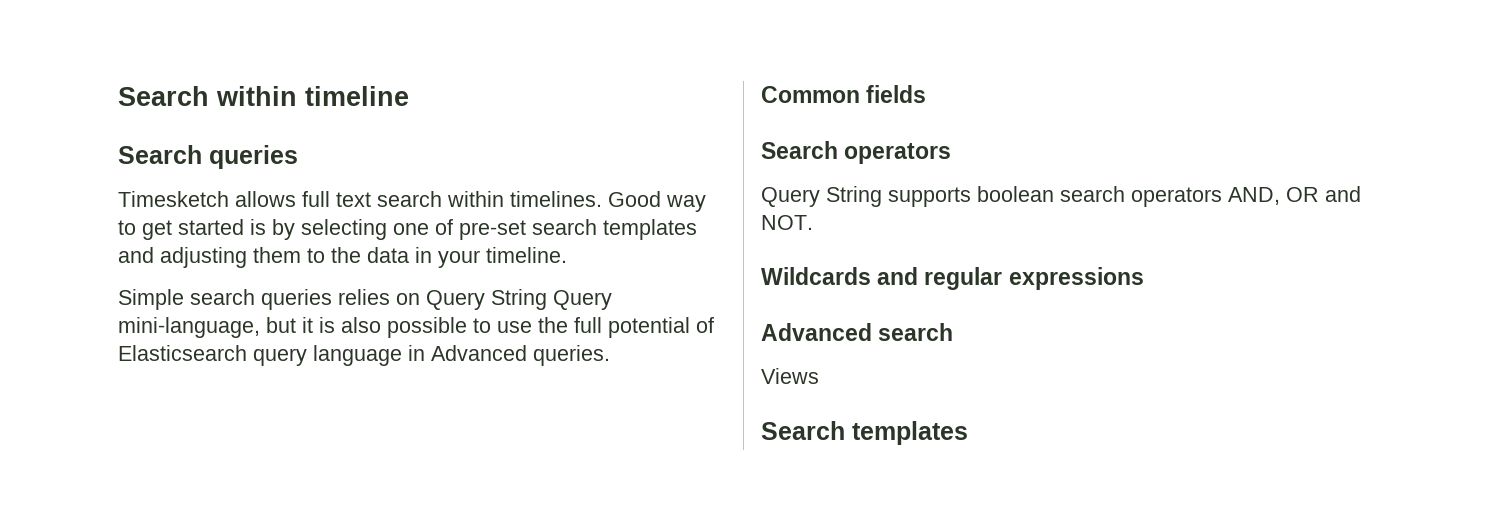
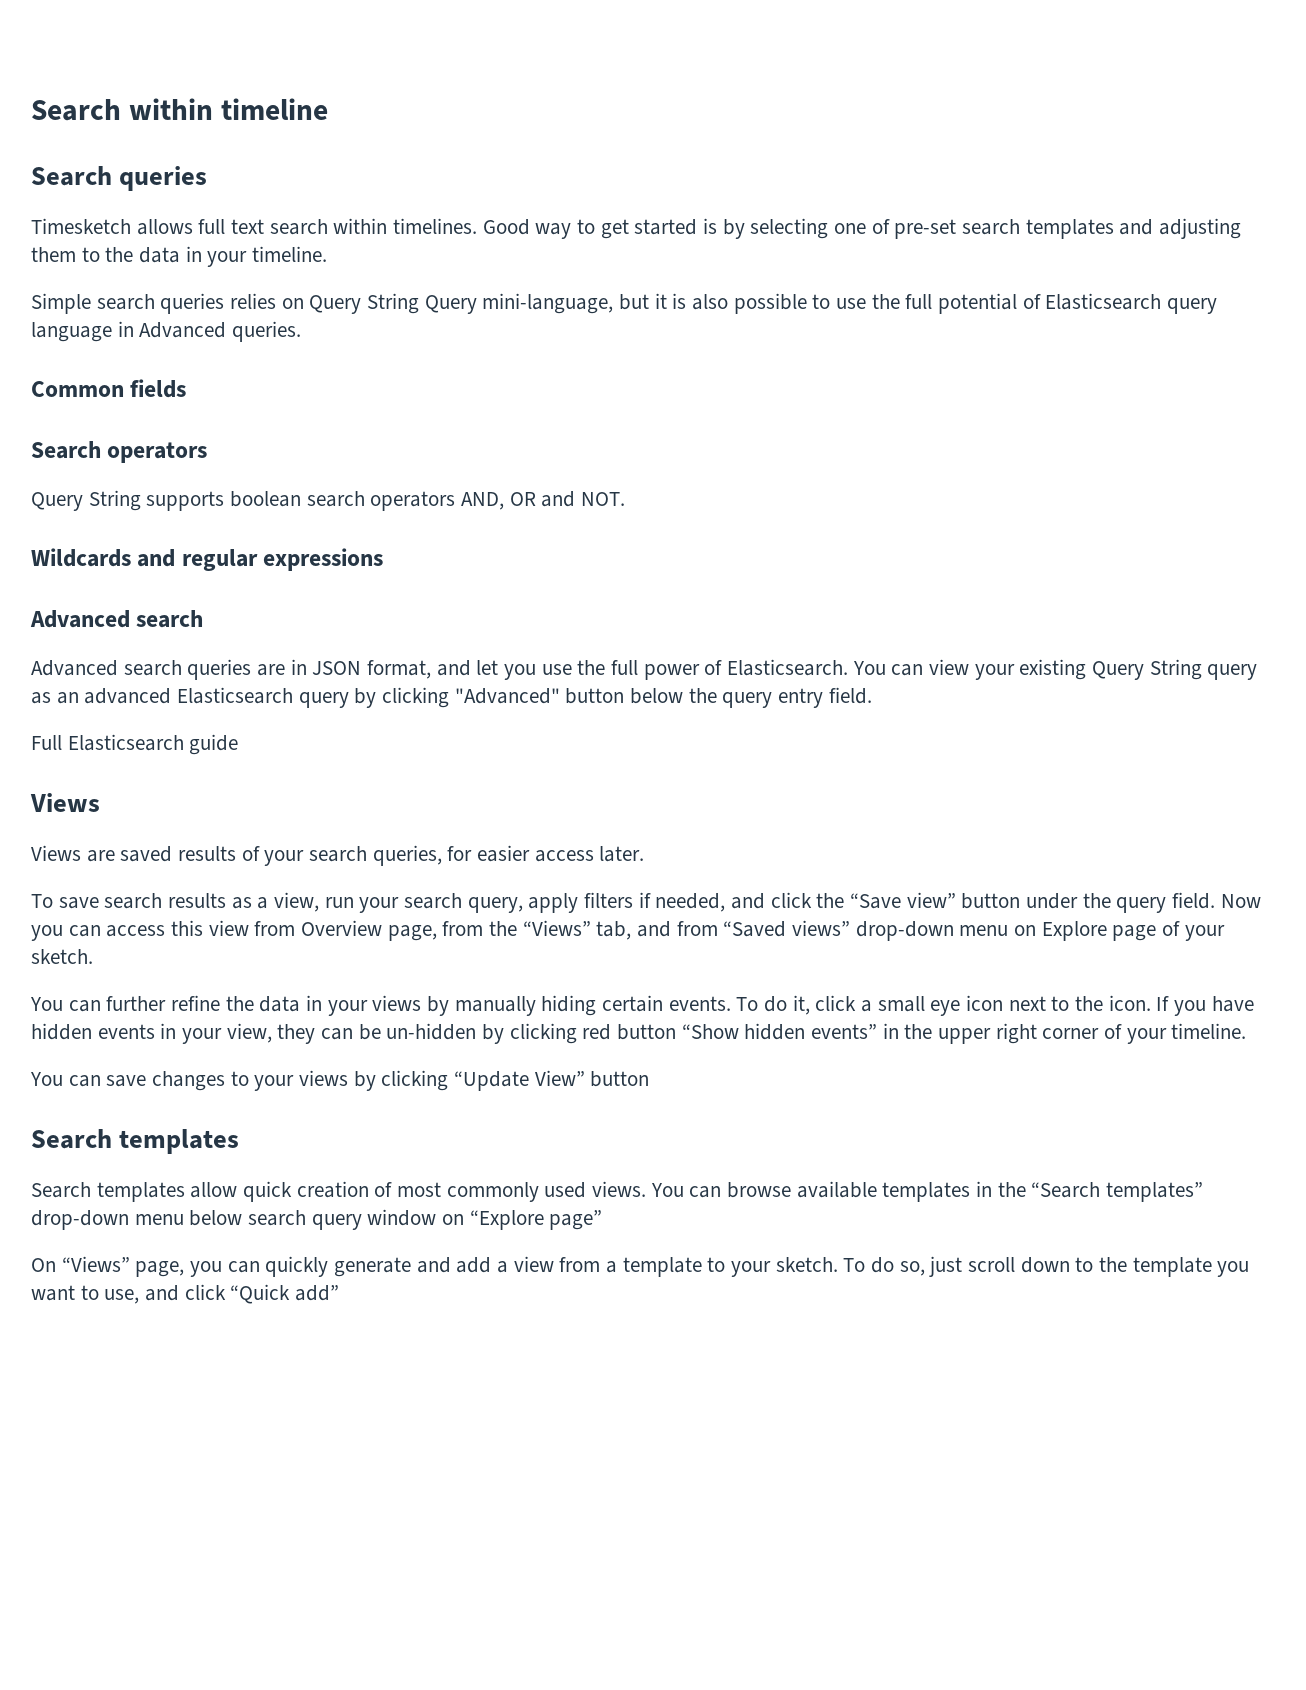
+ Advanced search queries are in JSON format, and let you use the full power of Elasticsearch. You can view your existing Query String query as an advanced Elasticsearch query by clicking "Advanced" button below the query entry field.
+ Full Elasticsearch guide
  Views
+ Views are saved results of your search queries, for easier access later.
+ To save search results as a view, run your search query, apply filters if needed, and click the “Save view” button under the query field. Now you can access this view from Overview page, from the “Views” tab, and from “Saved views” drop-down menu on Explore page of your sketch.
+ You can further refine the data in your views by manually hiding certain events. To do it, click a small eye icon next to the icon. If you have hidden events in your view, they can be un-hidden by clicking red button “Show hidden events” in the upper right corner of your timeline.
+ You can save changes to your views by clicking “Update View” button
  Search templates
+ Search templates allow quick creation of most commonly used views. You can browse available templates in the “Search templates” drop-down menu below search query window on “Explore page”
+ On “Views” page, you can quickly generate and add a view from a template to your sketch. To do so, just scroll down to the template you want to use, and click “Quick add”

